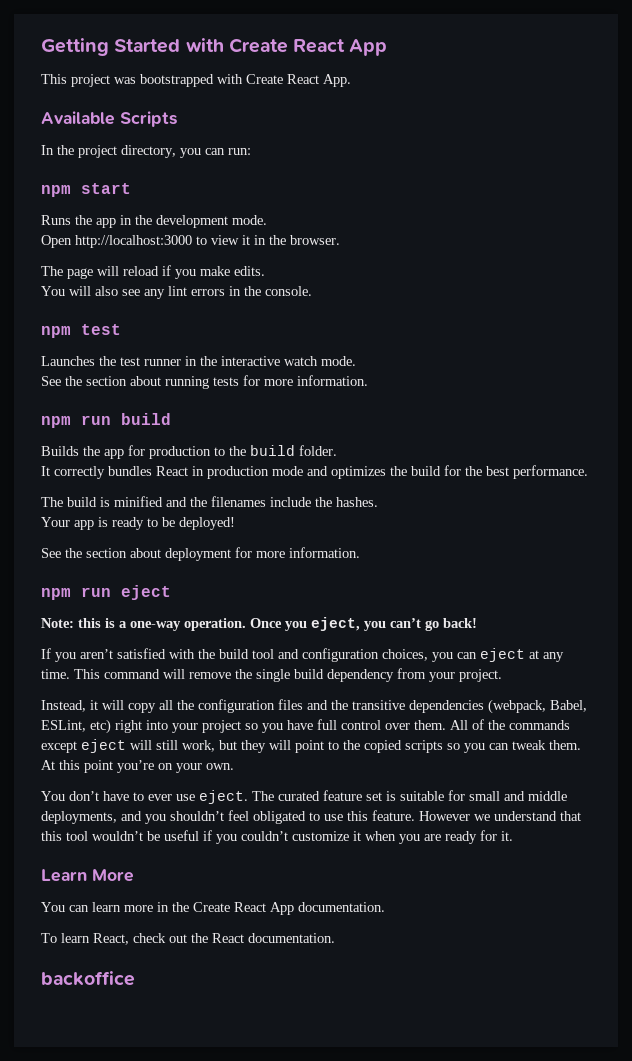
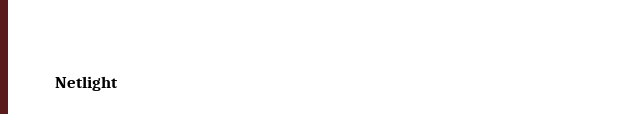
- Getting Started with Create React App
- This project was bootstrapped with Create React App.
- Available Scripts
- In the project directory, you can run:
- npm start
- Runs the app in the development mode.
- Open http://localhost:3000 to view it in the browser.
- The page will reload if you make edits.
- You will also see any lint errors in the console.
- npm test
- Launches the test runner in the interactive watch mode.
- See the section about running tests for more information.
- npm run build
- Builds the app for production to the build folder.
- It correctly bundles React in production mode and optimizes the build for the best performance.
- The build is minified and the filenames include the hashes.
- Your app is ready to be deployed!
- See the section about deployment for more information.
- npm run eject
- Note: this is a one-way operation. Once you eject, you can’t go back!
- If you aren’t satisfied with the build tool and configuration choices, you can eject at any time. This command will remove the single build dependency from your project.
- Instead, it will copy all the configuration files and the transitive dependencies (webpack, Babel, ESLint, etc) right into your project so you have full control over them. All of the commands except eject will still work, but they will point to the copied scripts so you can tweak them. At this point you’re on your own.
- You don’t have to ever use eject. The curated feature set is suitable for small and middle deployments, and you shouldn’t feel obligated to use this feature. However we understand that this tool wouldn’t be useful if you couldn’t customize it when you are ready for it.
- Learn More
- You can learn more in the Create React App documentation.
- To learn React, check out the React documentation.
- backoffice
+ Netlight

